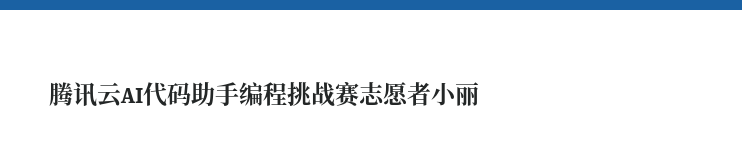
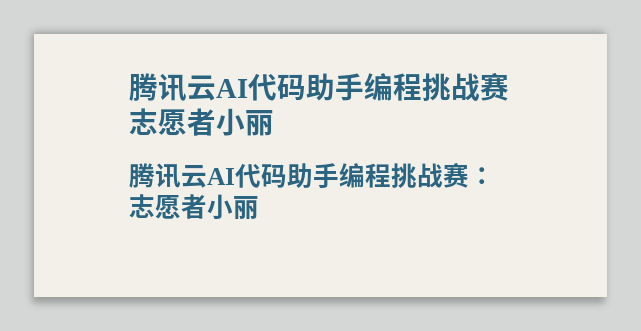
+ 腾讯云AI代码助手编程挑战赛：志愿者小丽

